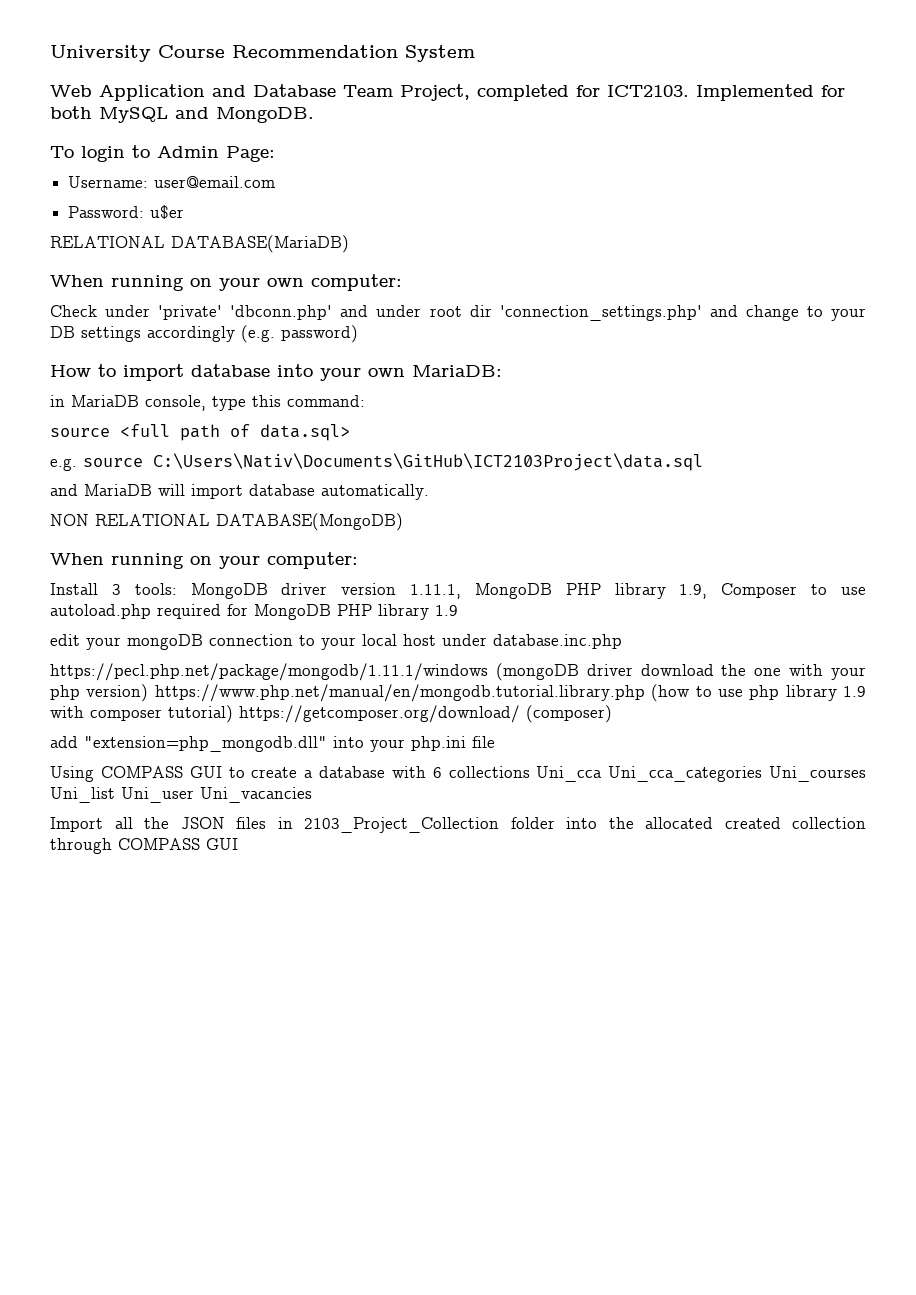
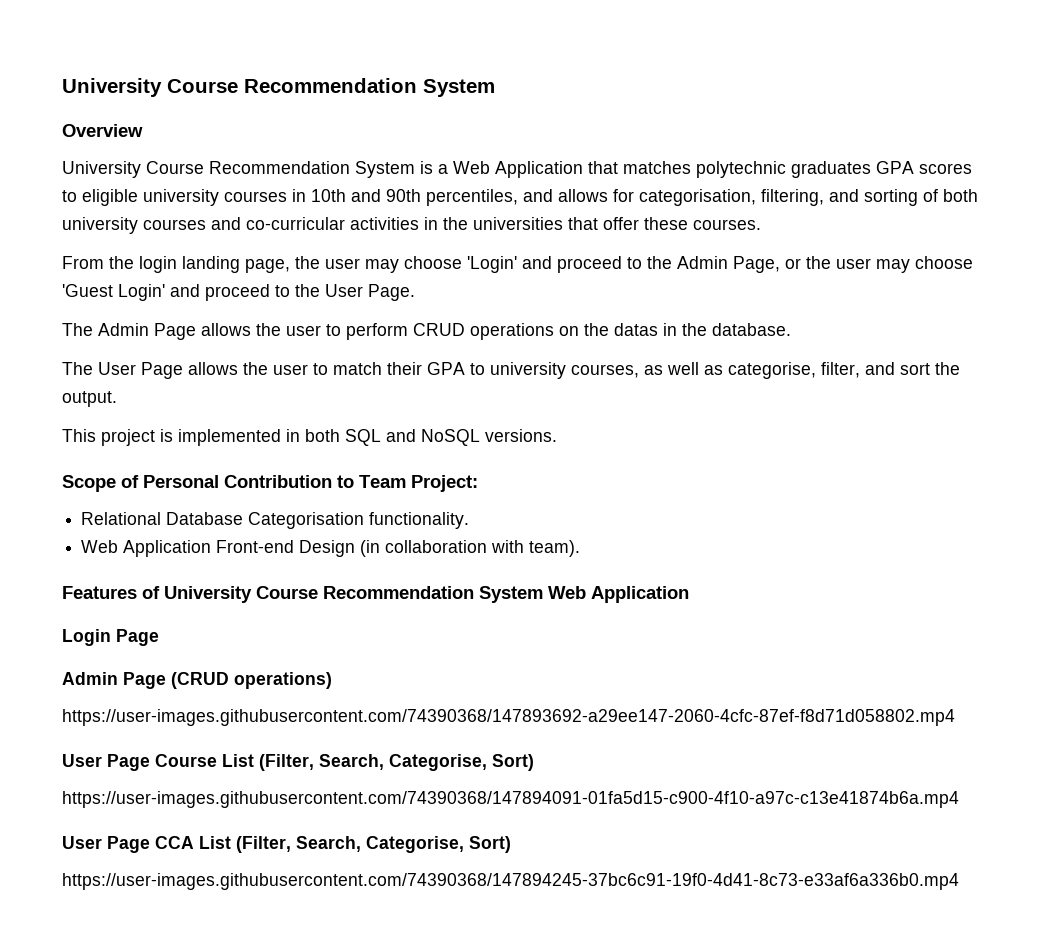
- Web Application and Database Team Project, completed for ICT2103. Implemented for both MySQL and MongoDB.
- To login to Admin Page:
- Username: user@email.com
- Password: u$er
- RELATIONAL DATABASE(MariaDB)
- When running on your own computer:
- Check under 'private' 'dbconn.php' and under root dir 'connection_settings.php' and change to your DB settings accordingly (e.g. password)
- How to import database into your own MariaDB:
- in MariaDB console, type this command:
- source <full path of data.sql>
- e.g. source C:\Users\Nativ\Documents\GitHub\ICT2103Project\data.sql
- and MariaDB will import database automatically.
- NON RELATIONAL DATABASE(MongoDB)
- When running on your computer:
- Install 3 tools: MongoDB driver version 1.11.1, MongoDB PHP library 1.9, Composer to use autoload.php required for MongoDB PHP library 1.9
- edit your mongoDB connection to your local host under database.inc.php
- https://pecl.php.net/package/mongodb/1.11.1/windows (mongoDB driver download the one with your php version) https://www.php.net/manual/en/mongodb.tutorial.library.php (how to use php library 1.9 with composer tutorial) https://getcomposer.org/download/ (composer)
- add "extension=php_mongodb.dll" into your php.ini file
- Using COMPASS GUI to create a database with 6 collections Uni_cca Uni_cca_categories Uni_courses Uni_list Uni_user Uni_vacancies
- Import all the JSON files in 2103_Project_Collection folder into the allocated created collection through COMPASS GUI
+ Overview
+ University Course Recommendation System is a Web Application that matches polytechnic graduates GPA scores to eligible university courses in 10th and 90th percentiles, and allows for categorisation, filtering, and sorting of both university courses and co-curricular activities in the universities that offer these courses.
+ From the login landing page, the user may choose 'Login' and proceed to the Admin Page, or the user may choose 'Guest Login' and proceed to the User Page.
+ The Admin Page allows the user to perform CRUD operations on the datas in the database.
+ The User Page allows the user to match their GPA to university courses, as well as categorise, filter, and sort the output.
+ This project is implemented in both SQL and NoSQL versions.
+ Scope of Personal Contribution to Team Project:
+ Relational Database Categorisation functionality.
+ Web Application Front-end Design (in collaboration with team).
+ Features of University Course Recommendation System Web Application
+ Login Page
+ Admin Page (CRUD operations)
+ https://user-images.githubusercontent.com/74390368/147893692-a29ee147-2060-4cfc-87ef-f8d71d058802.mp4
+ User Page Course List (Filter, Search, Categorise, Sort)
+ https://user-images.githubusercontent.com/74390368/147894091-01fa5d15-c900-4f10-a97c-c13e41874b6a.mp4
+ User Page CCA List (Filter, Search, Categorise, Sort)
+ https://user-images.githubusercontent.com/74390368/147894245-37bc6c91-19f0-4d41-8c73-e33af6a336b0.mp4

